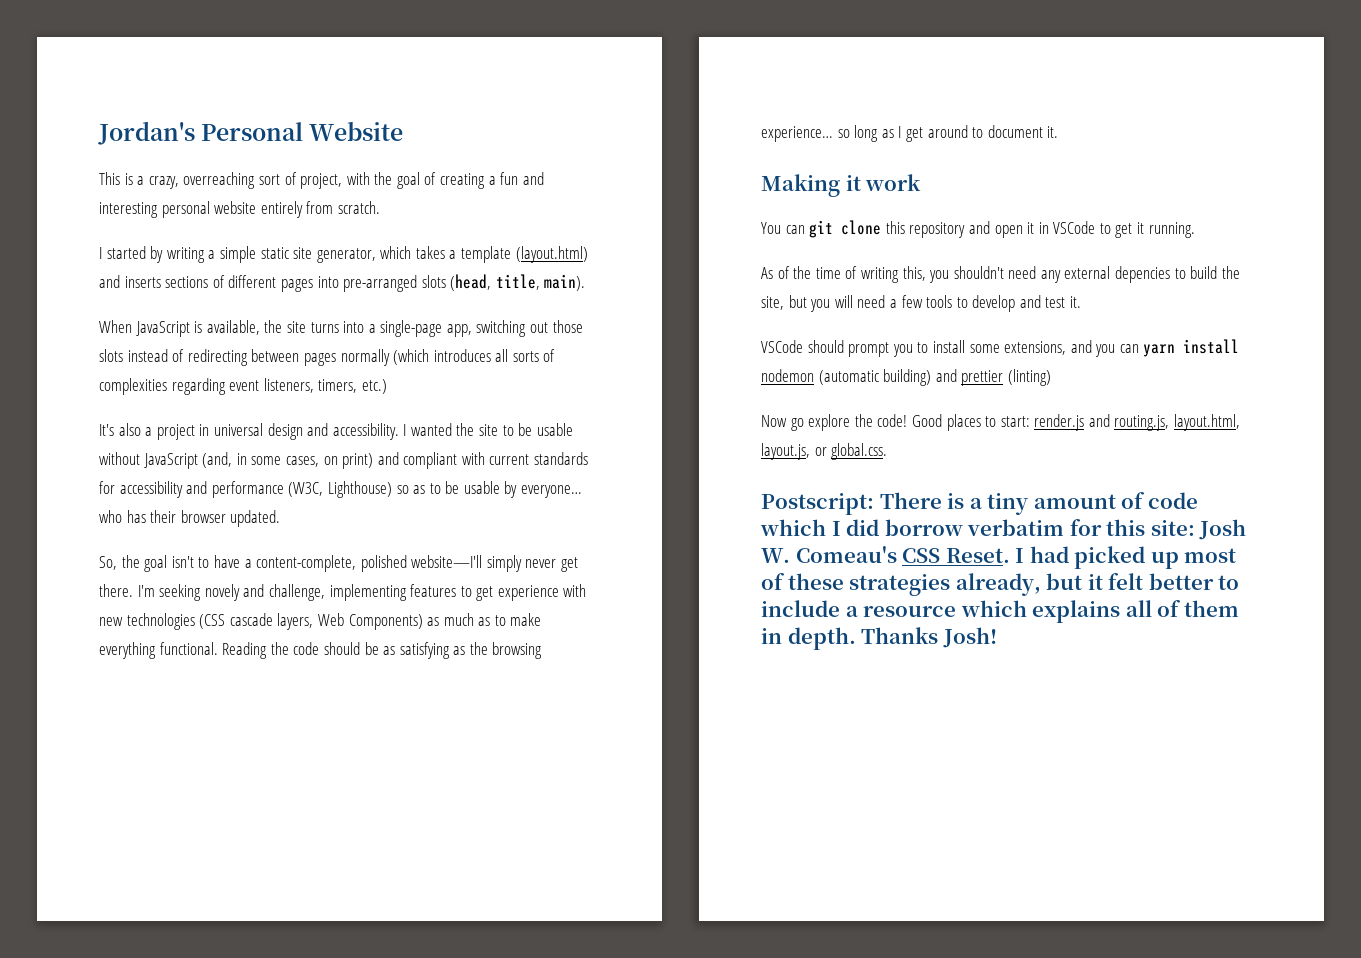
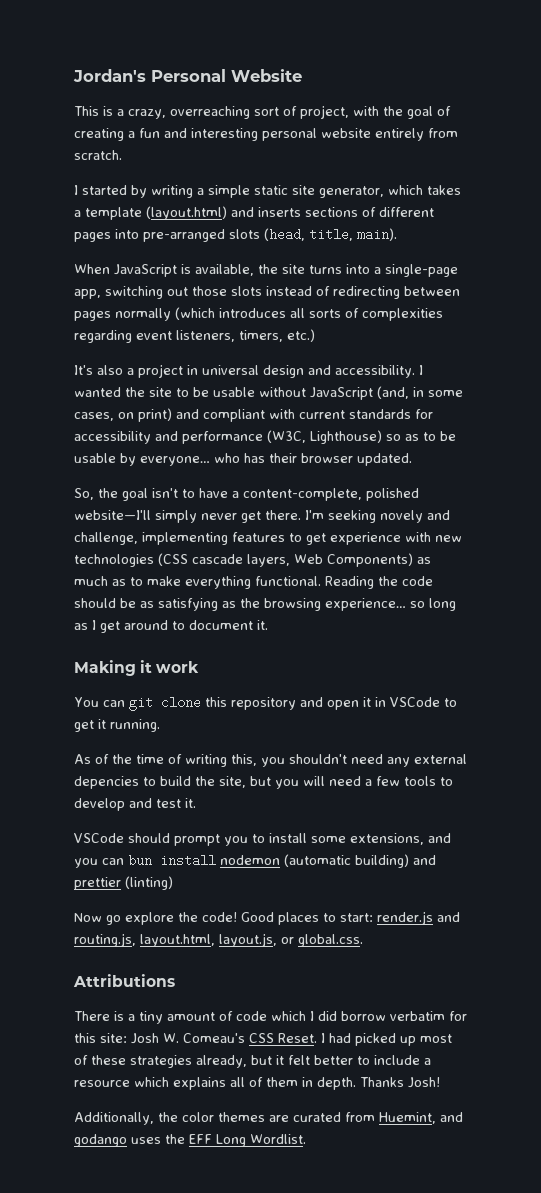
- VSCode should prompt you to install some extensions, and you can yarn install nodemon (automatic building) and prettier (linting)
+ VSCode should prompt you to install some extensions, and you can bun install nodemon (automatic building) and prettier (linting)
- Postscript: There is a tiny amount of code which I did borrow verbatim for this site: Josh W. Comeau's CSS Reset.
+ Attributions
+ There is a tiny amount of code which I did borrow verbatim for this site: Josh W. Comeau's CSS Reset.
+ Additionally, the color themes are curated from Huemint, and godango uses the EFF Long Wordlist.

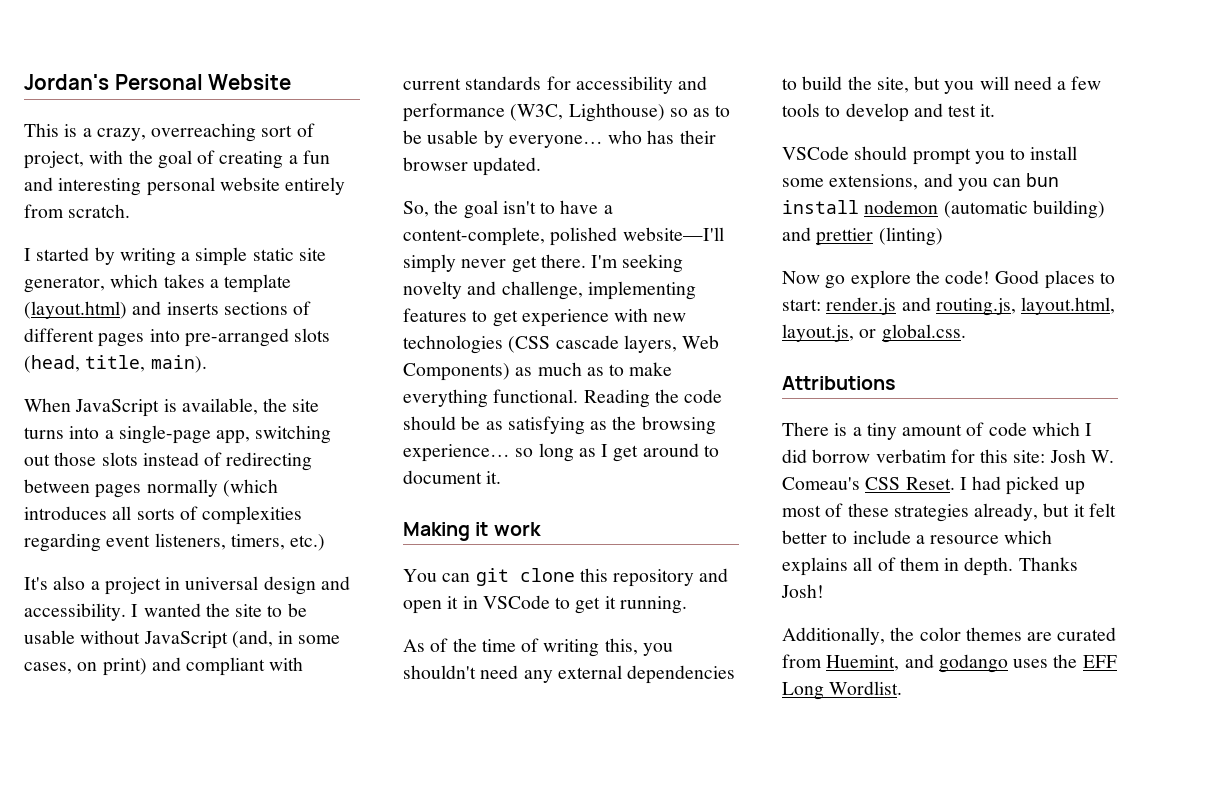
- I'm seeking novely and challenge, implementing features to get experience with new technologies (CSS cascade layers, Web Components) as much as to make everything functional.
+ I'm seeking novelty and challenge, implementing features to get experience with new technologies (CSS cascade layers, Web Components) as much as to make everything functional.
- As of the time of writing this, you shouldn't need any external depencies to build the site, but you will need a few tools to develop and test it.
+ As of the time of writing this, you shouldn't need any external dependencies to build the site, but you will need a few tools to develop and test it.

